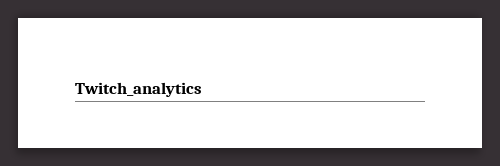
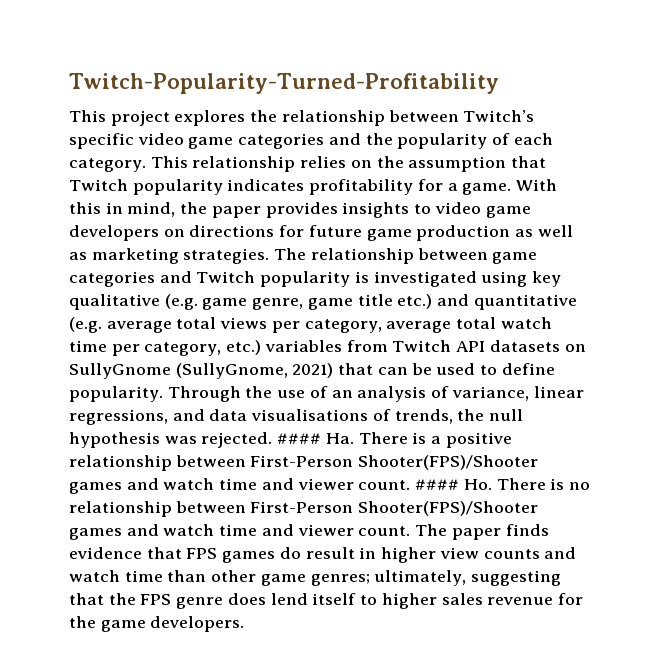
- Twitch_analytics
+ Twitch-Popularity-Turned-Profitability
+ This project explores the relationship between Twitch’s specific video game categories and the popularity of each category. This relationship relies on the assumption that Twitch popularity indicates profitability for a game. With this in mind, the paper provides insights to video game developers on directions for future game production as well as marketing strategies. The relationship between game categories and Twitch popularity is investigated using key qualitative (e.g. game genre, game title etc.) and quantitative (e.g. average total views per category, average total watch time per category, etc.) variables from Twitch API datasets on SullyGnome (SullyGnome, 2021) that can be used to define popularity. Through the use of an analysis of variance, linear regressions, and data visualisations of trends, the null hypothesis was rejected. #### Ha. There is a positive relationship between First-Person Shooter(FPS)/Shooter games and watch time and viewer count. #### Ho. There is no relationship between First-Person Shooter(FPS)/Shooter games and watch time and viewer count. The paper finds evidence that FPS games do result in higher view counts and watch time than other game genres; ultimately, suggesting that the FPS genre does lend itself to higher sales revenue for the game developers.

